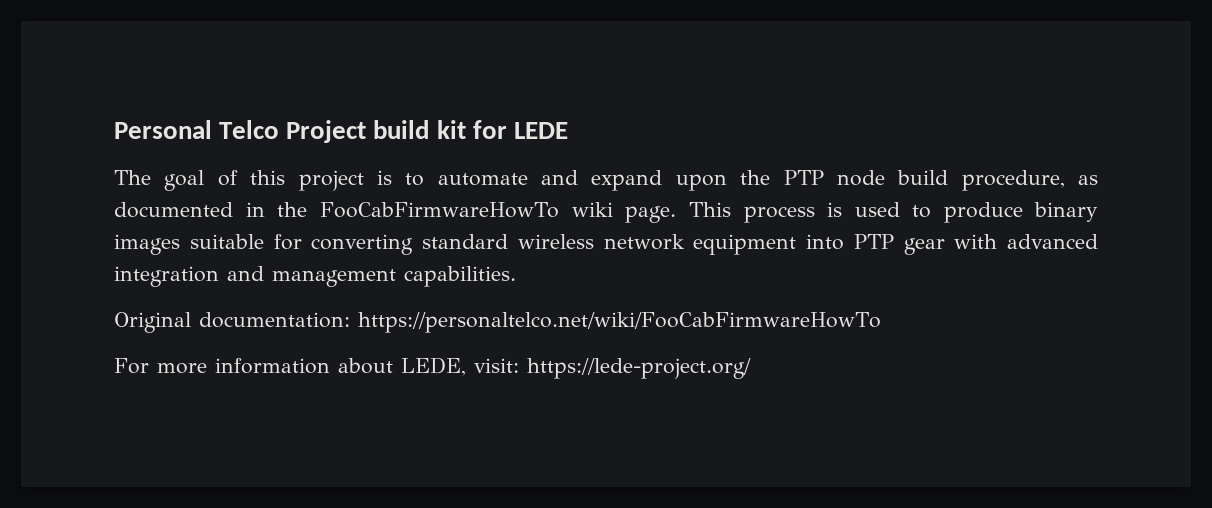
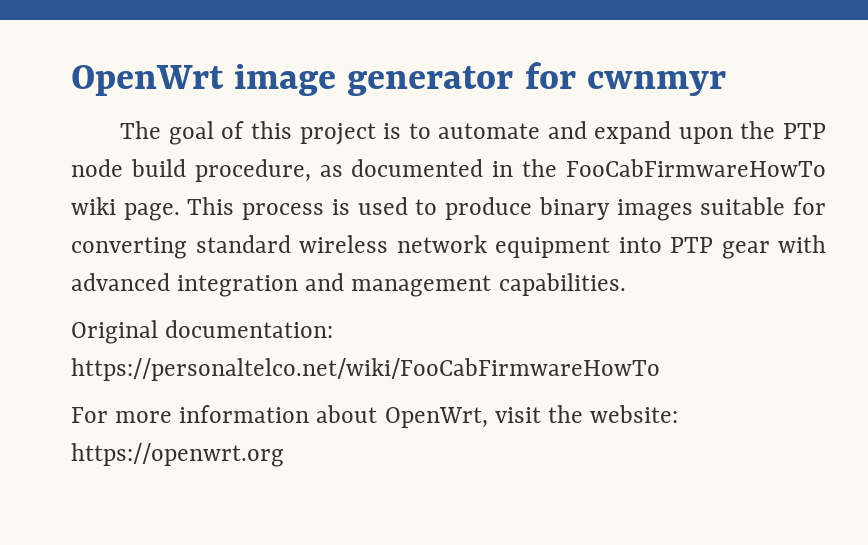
- Personal Telco Project build kit for LEDE
+ OpenWrt image generator for cwnmyr
- For more information about LEDE, visit: https://lede-project.org/
+ For more information about OpenWrt, visit the website: https://openwrt.org

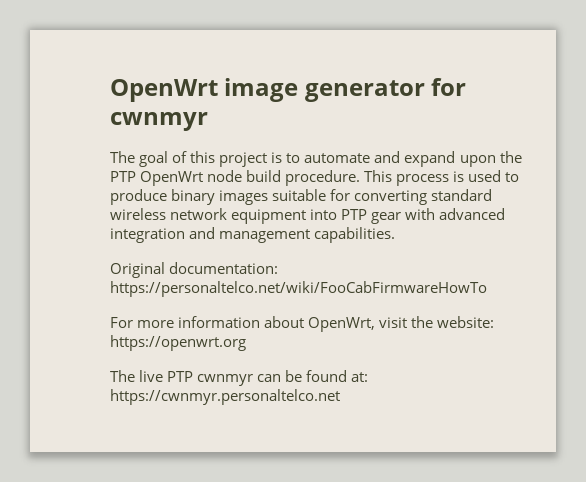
- The goal of this project is to automate and expand upon the PTP node build procedure, as documented in the FooCabFirmwareHowTo wiki page.
+ The goal of this project is to automate and expand upon the PTP OpenWrt node build procedure.
+ The live PTP cwnmyr can be found at: https://cwnmyr.personaltelco.net

